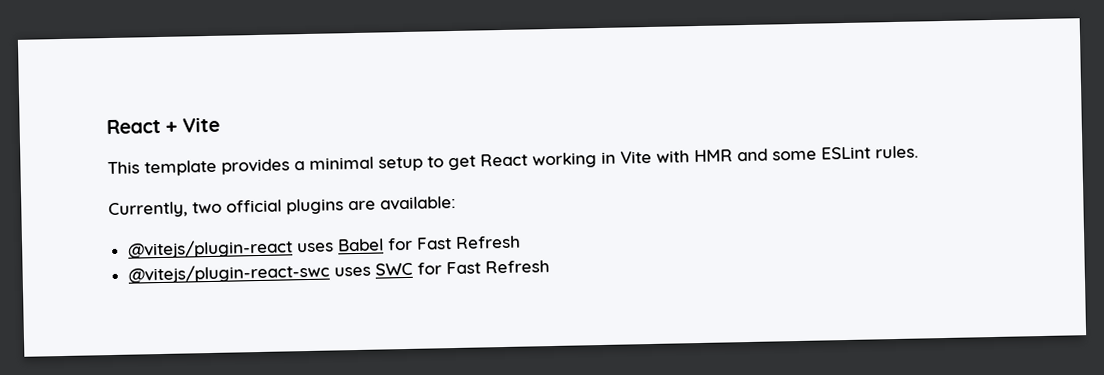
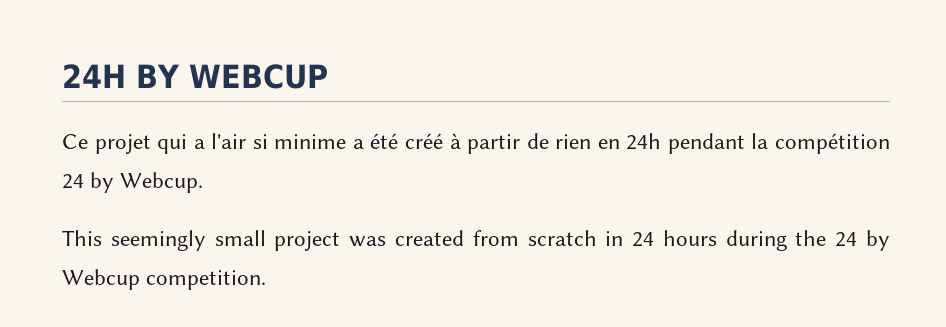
- React + Vite
- This template provides a minimal setup to get React working in Vite with HMR and some ESLint rules.
- Currently, two official plugins are available:
- @vitejs/plugin-react uses Babel for Fast Refresh
- @vitejs/plugin-react-swc uses SWC for Fast Refresh
+ 24H BY WEBCUP
+ Ce projet qui a l'air si minime a été créé à partir de rien en 24h pendant la compétition 24 by Webcup.
+ This seemingly small project was created from scratch in 24 hours during the 24 by Webcup competition.

